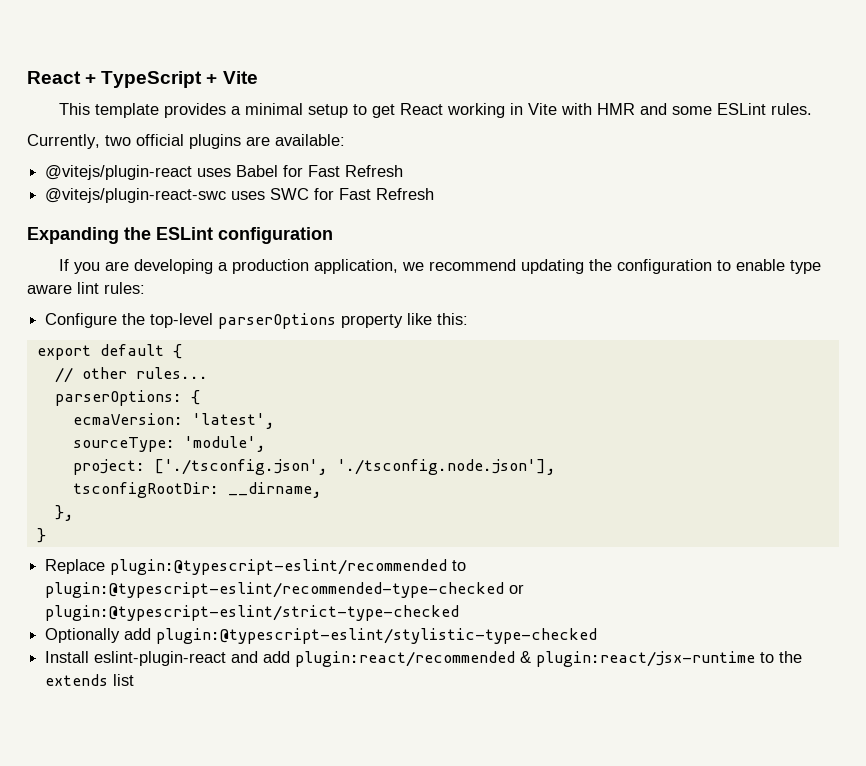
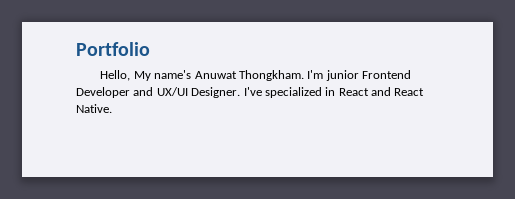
- React + TypeScript + Vite
- This template provides a minimal setup to get React working in Vite with HMR and some ESLint rules.
- Currently, two official plugins are available:
- @vitejs/plugin-react uses Babel for Fast Refresh
- @vitejs/plugin-react-swc uses SWC for Fast Refresh
- Expanding the ESLint configuration
- If you are developing a production application, we recommend updating the configuration to enable type aware lint rules:
- Configure the top-level parserOptions property like this:
- export default {
- // other rules...
- parserOptions: {
- ecmaVersion: 'latest',
- sourceType: 'module',
- project: ['./tsconfig.json', './tsconfig.node.json'],
- tsconfigRootDir: __dirname,
- },
- }
- Replace plugin:@typescript-eslint/recommended to plugin:@typescript-eslint/recommended-type-checked or plugin:@typescript-eslint/strict-type-checked
- Optionally add plugin:@typescript-eslint/stylistic-type-checked
- Install eslint-plugin-react and add plugin:react/recommended & plugin:react/jsx-runtime to the extends list
+ Portfolio
+ Hello, My name's Anuwat Thongkham. I'm junior Frontend Developer and UX/UI Designer. I've specialized in React and React Native.

